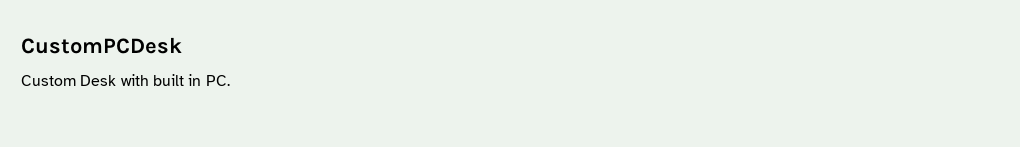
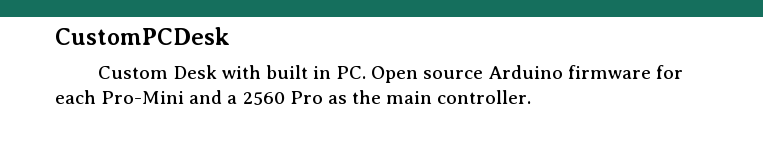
- Custom Desk with built in PC.
+ Custom Desk with built in PC. Open source Arduino firmware for each Pro-Mini and a 2560 Pro as the main controller.

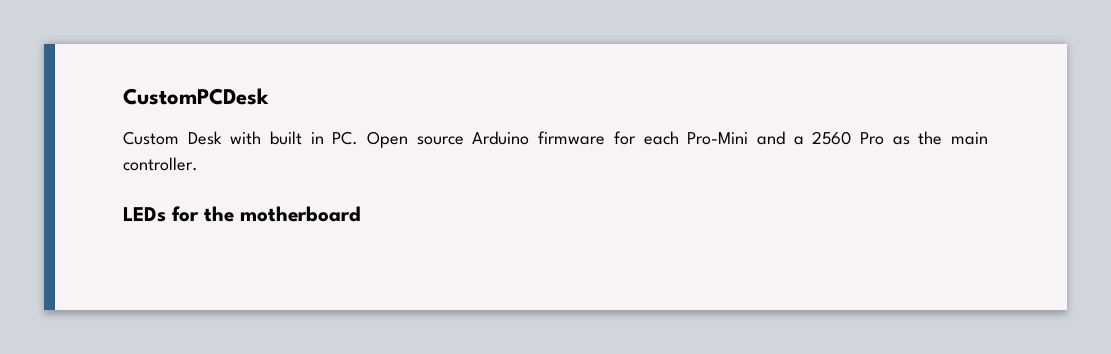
+ LEDs for the motherboard

